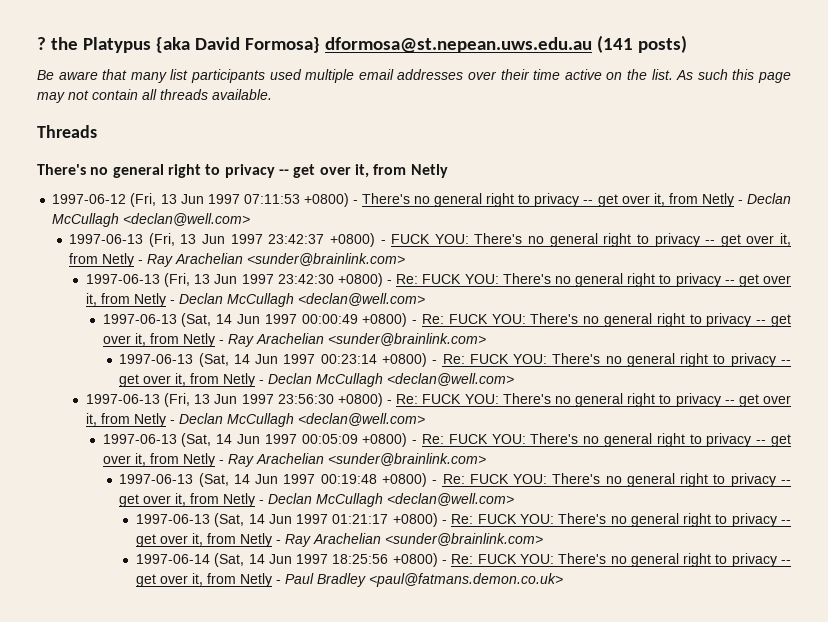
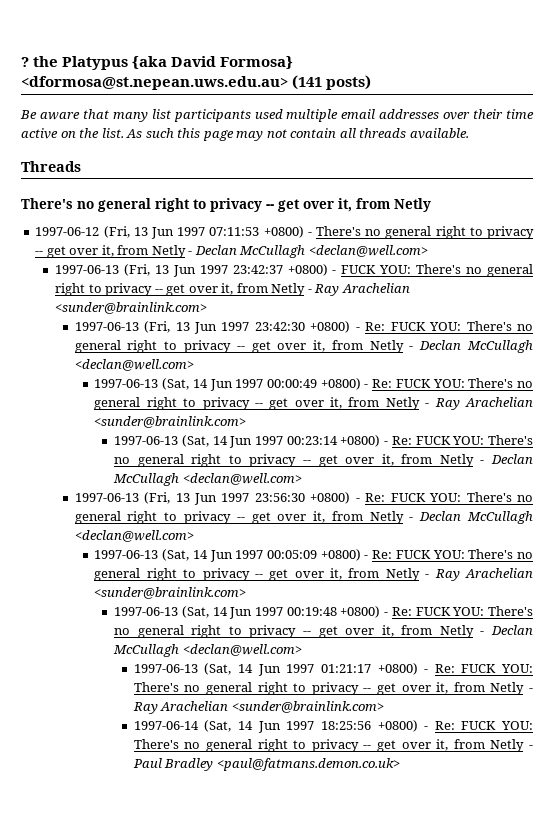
- ? the Platypus {aka David Formosa} dformosa@st.nepean.uws.edu.au (141 posts)
+ ? the Platypus {aka David Formosa} <dformosa@st.nepean.uws.edu.au> (141 posts)

